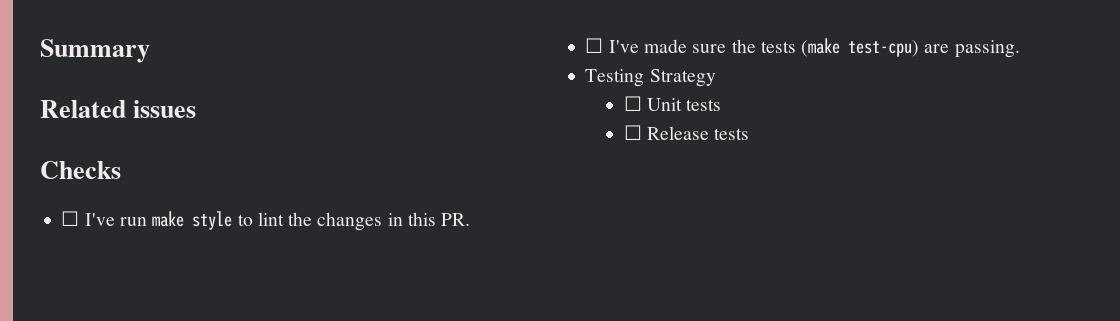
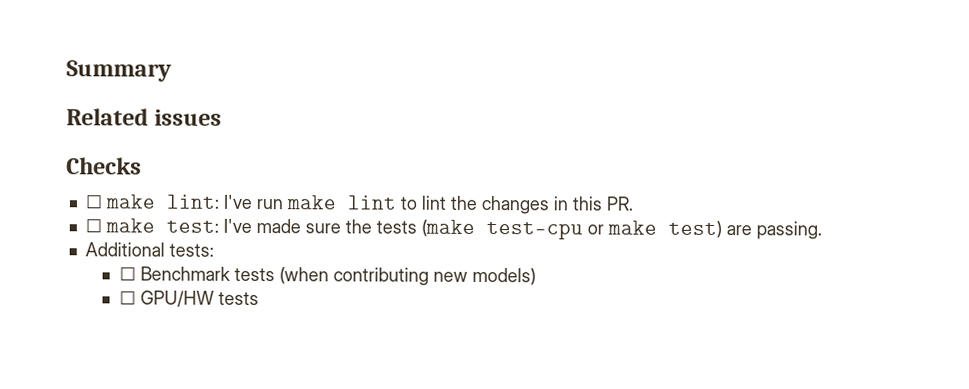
- ☐ I've run make style to lint the changes in this PR.
+ ☐ make lint: I've run make lint to lint the changes in this PR.
- ☐ I've made sure the tests (make test-cpu) are passing.
+ ☐ make test: I've made sure the tests (make test-cpu or make test) are passing.
- Testing Strategy
- ☐ Unit tests
- ☐ Release tests
+ Additional tests:
+ ☐ Benchmark tests (when contributing new models)
+ ☐ GPU/HW tests

